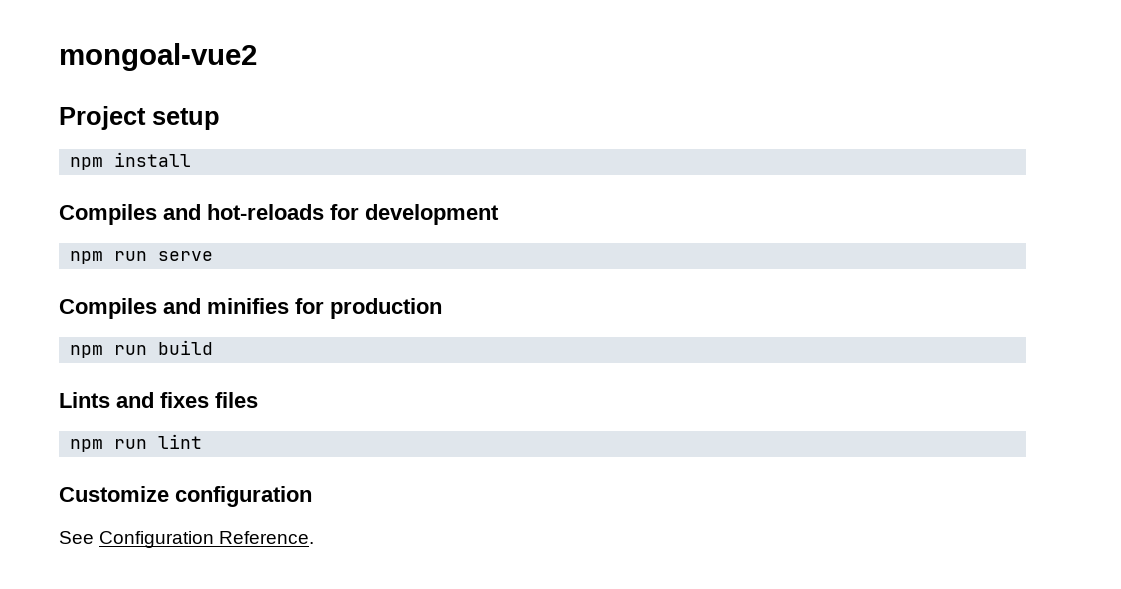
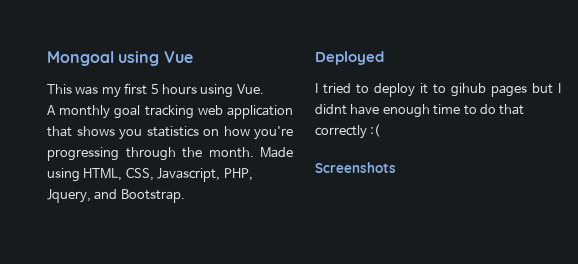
- mongoal-vue2
- Project setup
- npm install
- Compiles and hot-reloads for development
- npm run serve
- Compiles and minifies for production
- npm run build
- Lints and fixes files
- npm run lint
- Customize configuration
- See Configuration Reference.
+ Mongoal using Vue
+ This was my first 5 hours using Vue.
+ A monthly goal tracking web application that shows you statistics on how you're progressing through the month. Made using HTML, CSS, Javascript, PHP, Jquery, and Bootstrap.
+ Deployed
+ I tried to deploy it to gihub pages but I didnt have enough time to do that correctly :(
+ Screenshots

